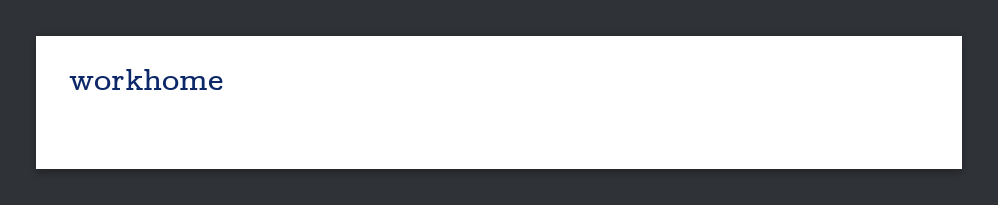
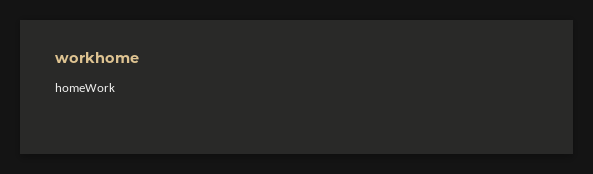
+ homeWork

